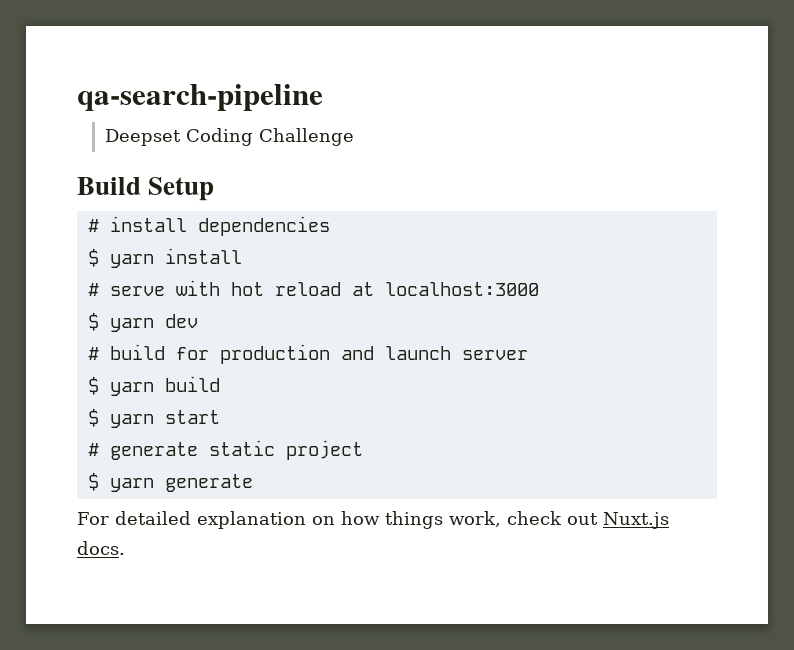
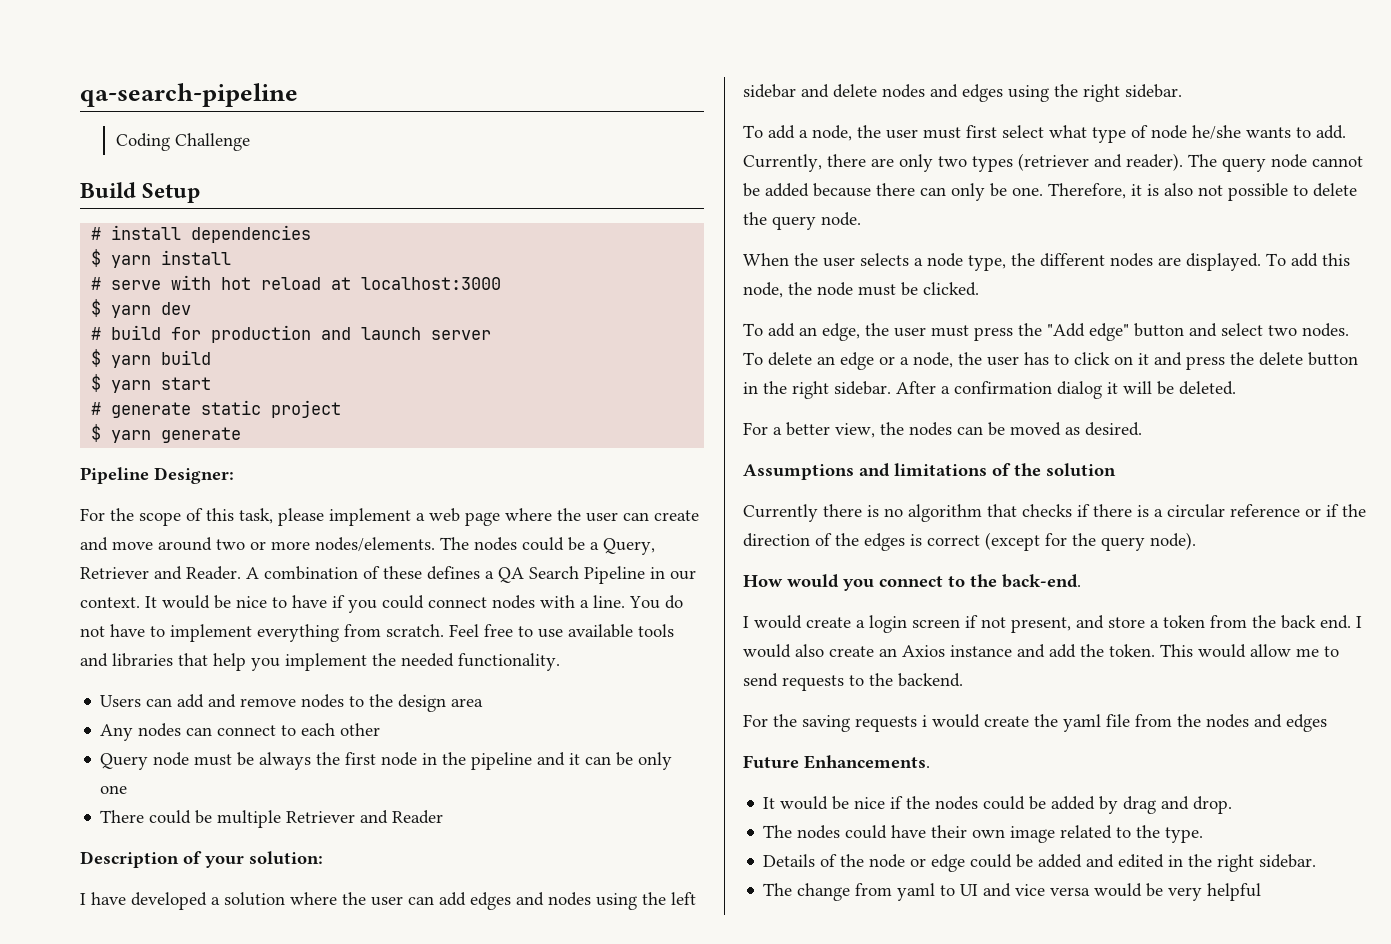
- Deepset Coding Challenge
+ Coding Challenge
- For detailed explanation on how things work, check out Nuxt.js docs.
+ Pipeline Designer:
+ For the scope of this task, please implement a web page where the user can create and move around two or more nodes/elements. The nodes could be a Query, Retriever and Reader. A combination of these defines a QA Search Pipeline in our context. It would be nice to have if you could connect nodes with a line. You do not have to implement everything from scratch. Feel free to use available tools and libraries that help you implement the needed functionality.
+ Users can add and remove nodes to the design area
+ Any nodes can connect to each other
+ Query node must be always the first node in the pipeline and it can be only one
+ There could be multiple Retriever and Reader
+ Description of your solution:
+ I have developed a solution where the user can add edges and nodes using the left sidebar and delete nodes and edges using the right sidebar.
+ To add a node, the user must first select what type of node he/she wants to add. Currently, there are only two types (retriever and reader). The query node cannot be added because there can only be one. Therefore, it is also not possible to delete the query node.
+ When the user selects a node type, the different nodes are displayed. To add this node, the node must be clicked.
+ To add an edge, the user must press the "Add edge" button and select two nodes. To delete an edge or a node, the user has to click on it and press the delete button in the right sidebar. After a confirmation dialog it will be deleted.
+ For a better view, the nodes can be moved as desired.
+ Assumptions and limitations of the solution
+ Currently there is no algorithm that checks if there is a circular reference or if the direction of the edges is correct (except for the query node).
+ How would you connect to the back-end.
+ I would create a login screen if not present, and store a token from the back end. I would also create an Axios instance and add the token. This would allow me to send requests to the backend.
+ For the saving requests i would create the yaml file from the nodes and edges
+ Future Enhancements.
+ It would be nice if the nodes could be added by drag and drop.
+ The nodes could have their own image related to the type.
+ Details of the node or edge could be added and edited in the right sidebar.
+ The change from yaml to UI and vice versa would be very helpful

